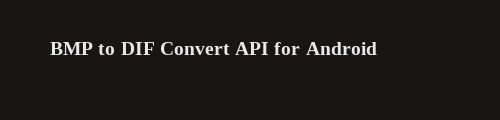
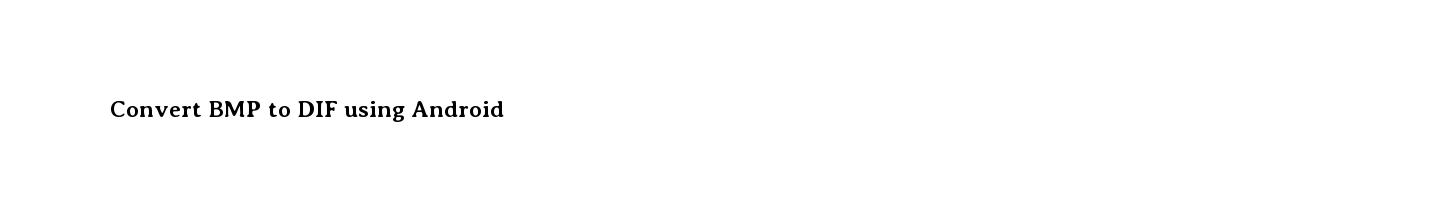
- BMP to DIF Convert API for Android
+ Convert BMP to DIF using Android

